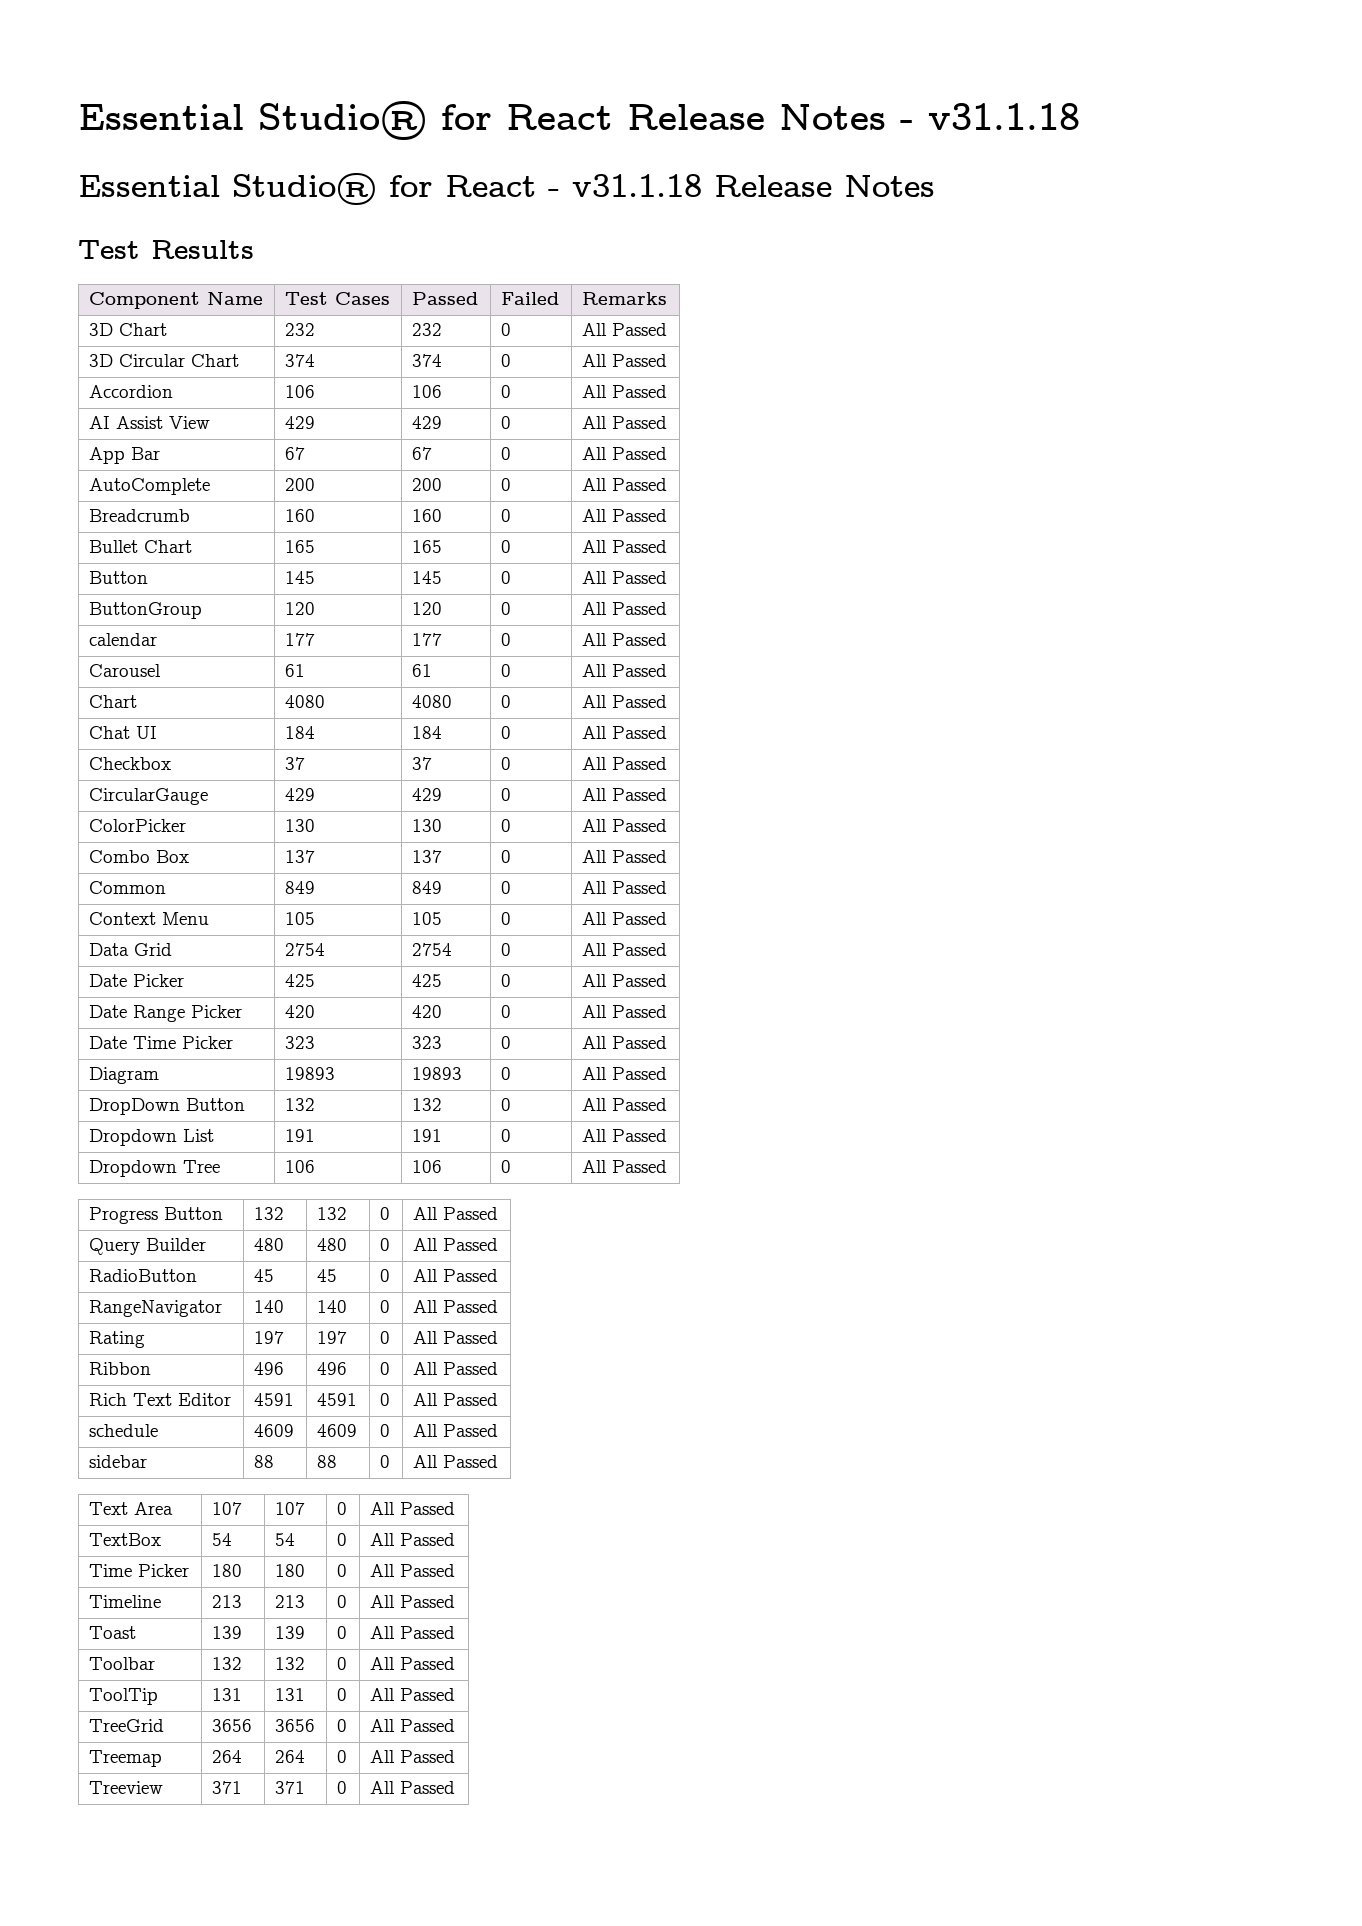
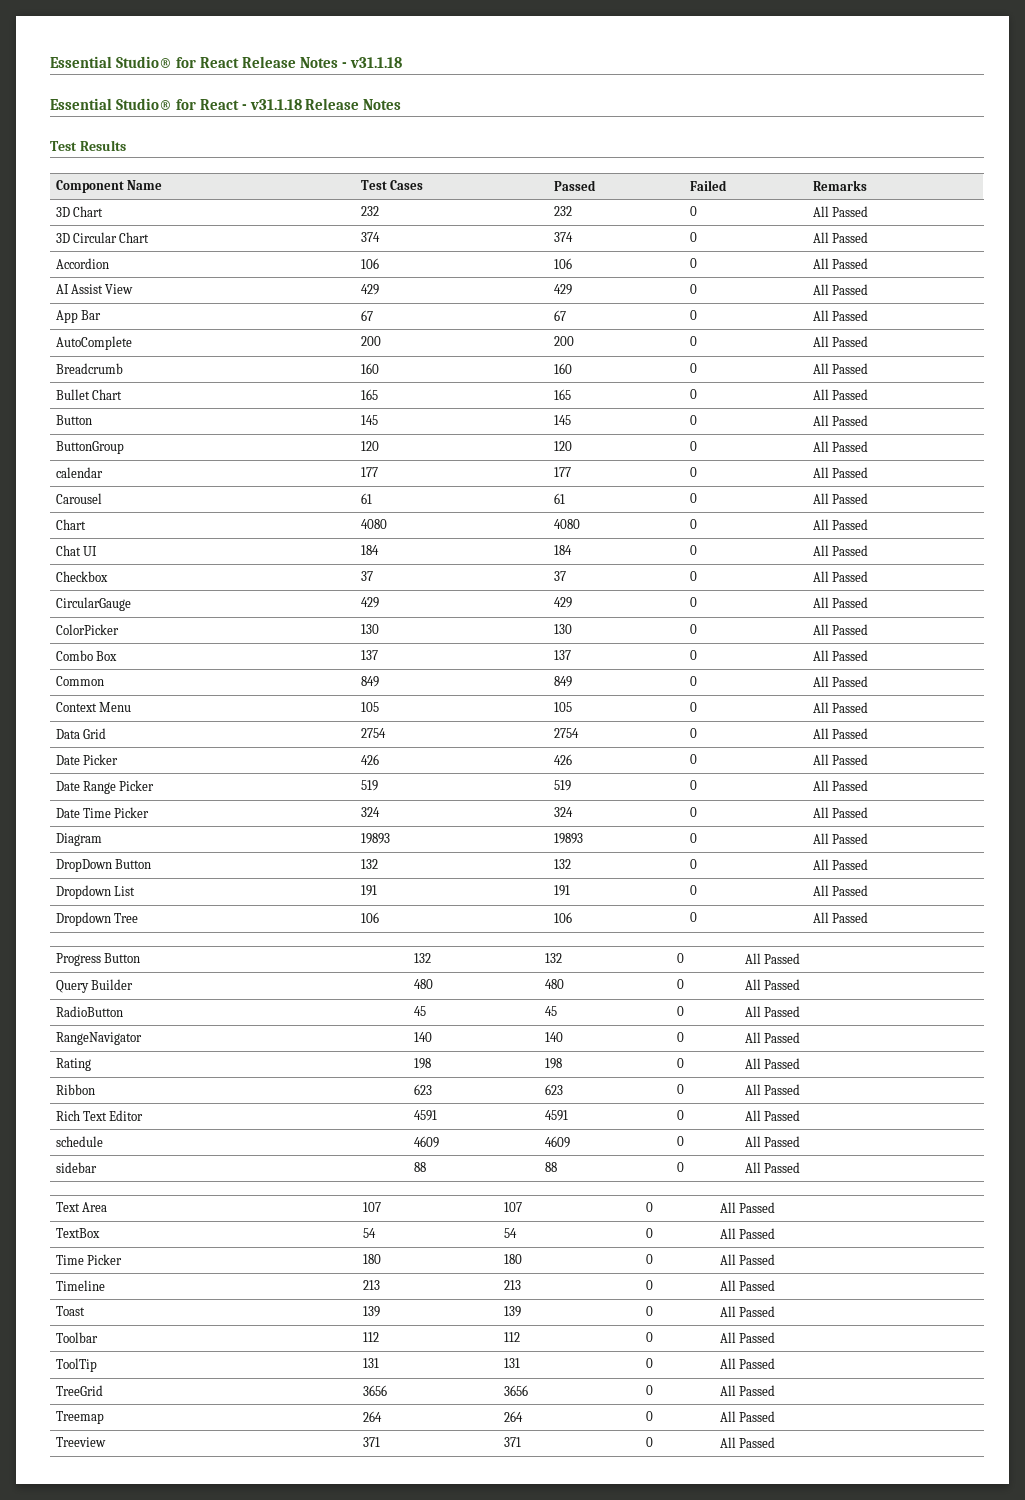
- Date Picker | 425 | 425 | 0 | All Passed
+ Date Picker | 426 | 426 | 0 | All Passed
- Date Range Picker | 420 | 420 | 0 | All Passed
+ Date Range Picker | 519 | 519 | 0 | All Passed
- Date Time Picker | 323 | 323 | 0 | All Passed
+ Date Time Picker | 324 | 324 | 0 | All Passed
- Rating | 197 | 197 | 0 | All Passed
+ Rating | 198 | 198 | 0 | All Passed
- Ribbon | 496 | 496 | 0 | All Passed
+ Ribbon | 623 | 623 | 0 | All Passed
- Toolbar | 132 | 132 | 0 | All Passed
+ Toolbar | 112 | 112 | 0 | All Passed

